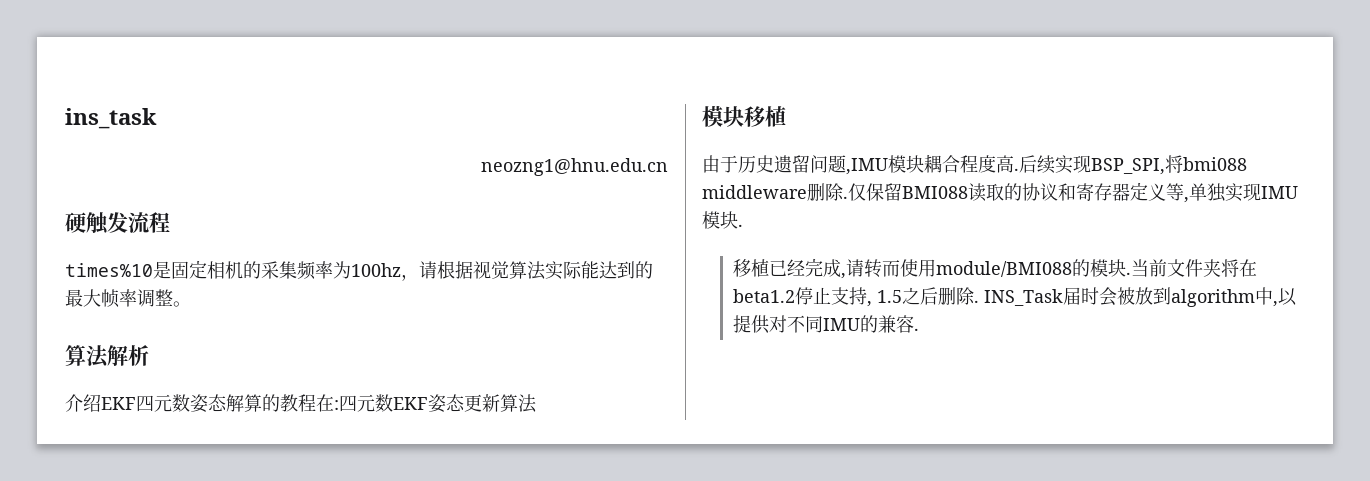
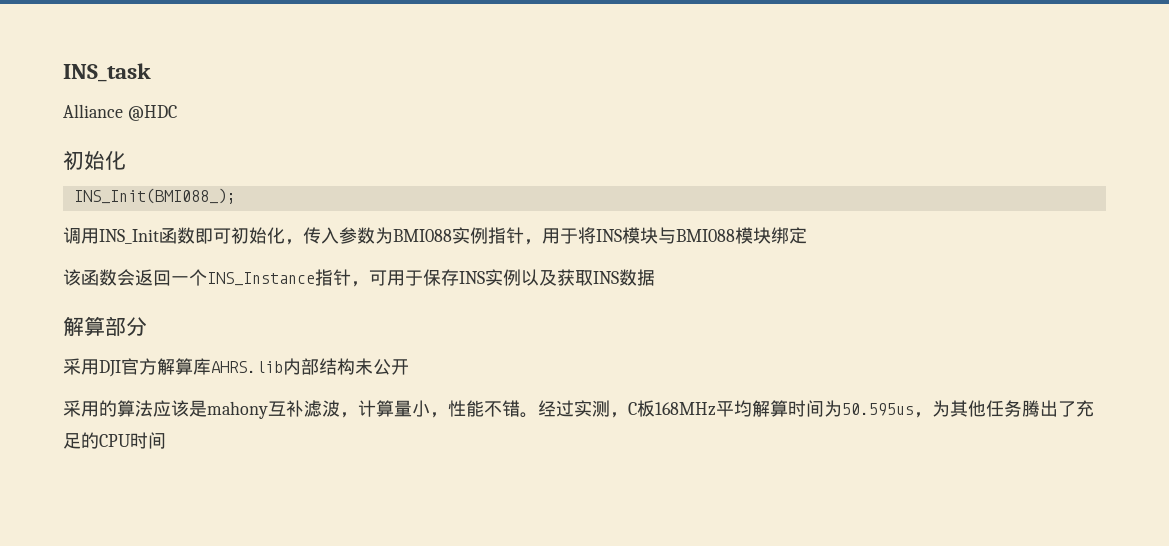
- ins_task
- neozng1@hnu.edu.cn
- 硬触发流程
- times%10是固定相机的采集频率为100hz，请根据视觉算法实际能达到的最大帧率调整。
- 算法解析
- 介绍EKF四元数姿态解算的教程在:四元数EKF姿态更新算法
- 模块移植
- 由于历史遗留问题,IMU模块耦合程度高.后续实现BSP_SPI,将bmi088 middleware删除.仅保留BMI088读取的协议和寄存器定义等,单独实现IMU模块.
- 移植已经完成,请转而使用module/BMI088的模块.当前文件夹将在beta1.2停止支持, 1.5之后删除. INS_Task届时会被放到algorithm中,以提供对不同IMU的兼容.
+ INS_task
+ Alliance @HDC
+ 初始化
+ INS_Init(BMI088_);
+ 调用INS_Init函数即可初始化，传入参数为BMI088实例指针，用于将INS模块与BMI088模块绑定
+ 该函数会返回一个INS_Instance指针，可用于保存INS实例以及获取INS数据
+ 解算部分
+ 采用DJI官方解算库AHRS.lib内部结构未公开
+ 采用的算法应该是mahony互补滤波，计算量小，性能不错。经过实测，C板168MHz平均解算时间为50.595us，为其他任务腾出了充足的CPU时间

